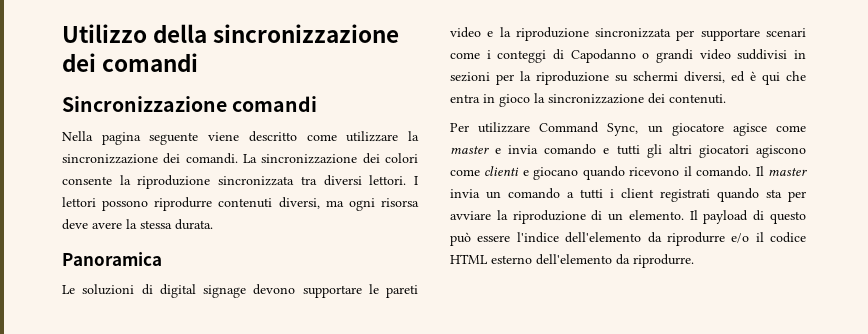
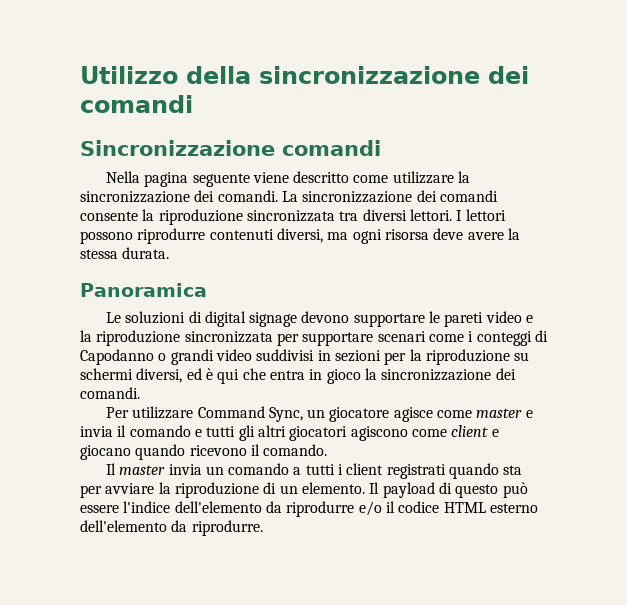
- La sincronizzazione dei colori consente la riproduzione sincronizzata tra diversi lettori.
+ La sincronizzazione dei comandi consente la riproduzione sincronizzata tra diversi lettori.
- Le soluzioni di digital signage devono supportare le pareti video e la riproduzione sincronizzata per supportare scenari come i conteggi di Capodanno o grandi video suddivisi in sezioni per la riproduzione su schermi diversi, ed è qui che entra in gioco la sincronizzazione dei contenuti.
+ Le soluzioni di digital signage devono supportare le pareti video e la riproduzione sincronizzata per supportare scenari come i conteggi di Capodanno o grandi video suddivisi in sezioni per la riproduzione su schermi diversi, ed è qui che entra in gioco la sincronizzazione dei comandi.
- Per utilizzare Command Sync, un giocatore agisce come master e invia comando e tutti gli altri giocatori agiscono come clienti e giocano quando ricevono il comando. Il master invia un comando a tutti i client registrati quando sta per avviare la riproduzione di un elemento.
+ Per utilizzare Command Sync, un giocatore agisce come master e invia il comando e tutti gli altri giocatori agiscono come client e giocano quando ricevono il comando.
+ Il master invia un comando a tutti i client registrati quando sta per avviare la riproduzione di un elemento.

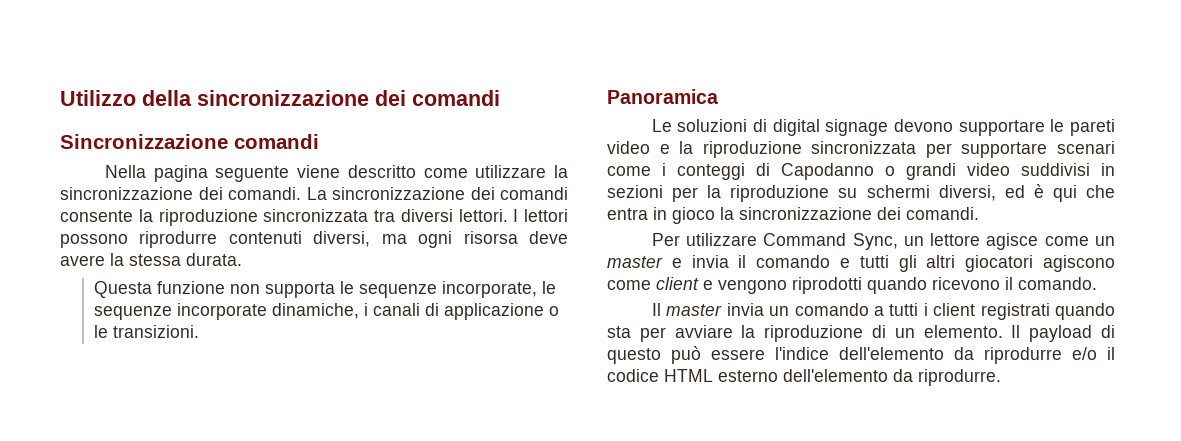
+ Questa funzione non supporta le sequenze incorporate, le sequenze incorporate dinamiche, i canali di applicazione o le transizioni.
- Per utilizzare Command Sync, un giocatore agisce come master e invia il comando e tutti gli altri giocatori agiscono come client e giocano quando ricevono il comando.
+ Per utilizzare Command Sync, un lettore agisce come un master e invia il comando e tutti gli altri giocatori agiscono come client e vengono riprodotti quando ricevono il comando.

